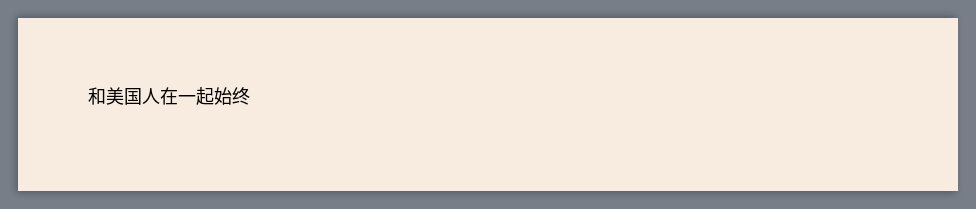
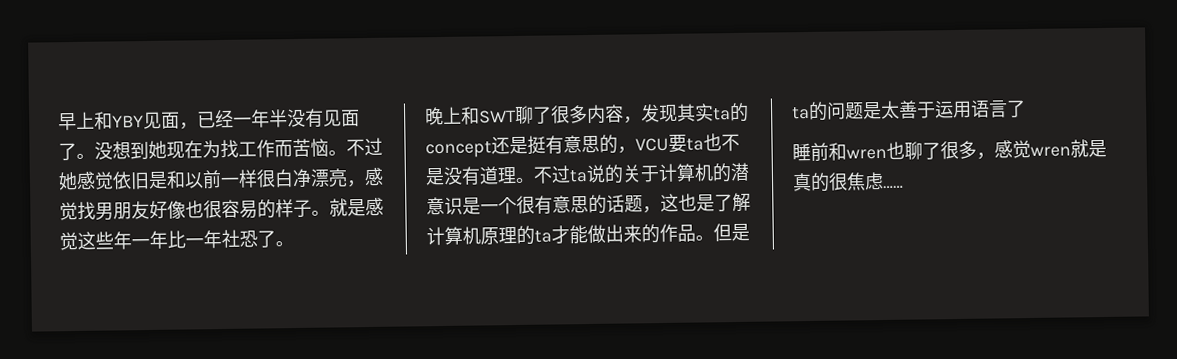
- 和美国人在一起始终
+ 早上和YBY见面，已经一年半没有见面了。没想到她现在为找工作而苦恼。不过她感觉依旧是和以前一样很白净漂亮，感觉找男朋友好像也很容易的样子。就是感觉这些年一年比一年社恐了。
+ 晚上和SWT聊了很多内容，发现其实ta的concept还是挺有意思的，VCU要ta也不是没有道理。不过ta说的关于计算机的潜意识是一个很有意思的话题，这也是了解计算机原理的ta才能做出来的作品。但是ta的问题是太善于运用语言了
+ 睡前和wren也聊了很多，感觉wren就是真的很焦虑……

